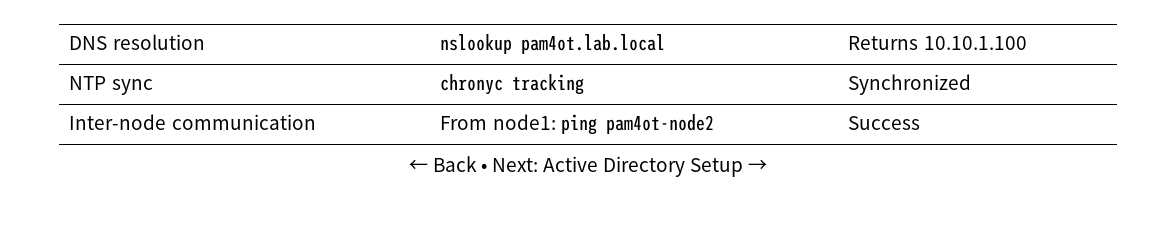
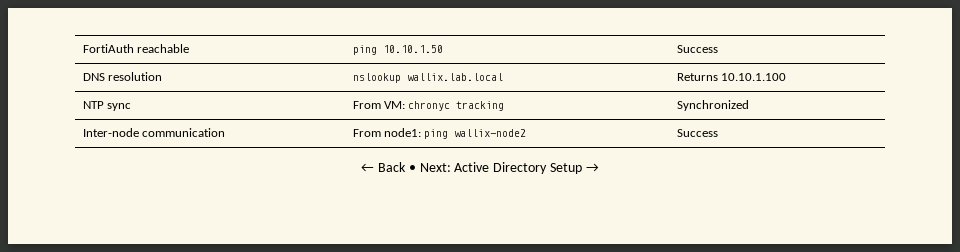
+ FortiAuth reachable | ping 10.10.1.50 | Success
- DNS resolution | nslookup pam4ot.lab.local | Returns 10.10.1.100
+ DNS resolution | nslookup wallix.lab.local | Returns 10.10.1.100
- NTP sync | chronyc tracking | Synchronized
+ NTP sync | From VM: chronyc tracking | Synchronized
- Inter-node communication | From node1: ping pam4ot-node2 | Success
+ Inter-node communication | From node1: ping wallix-node2 | Success

